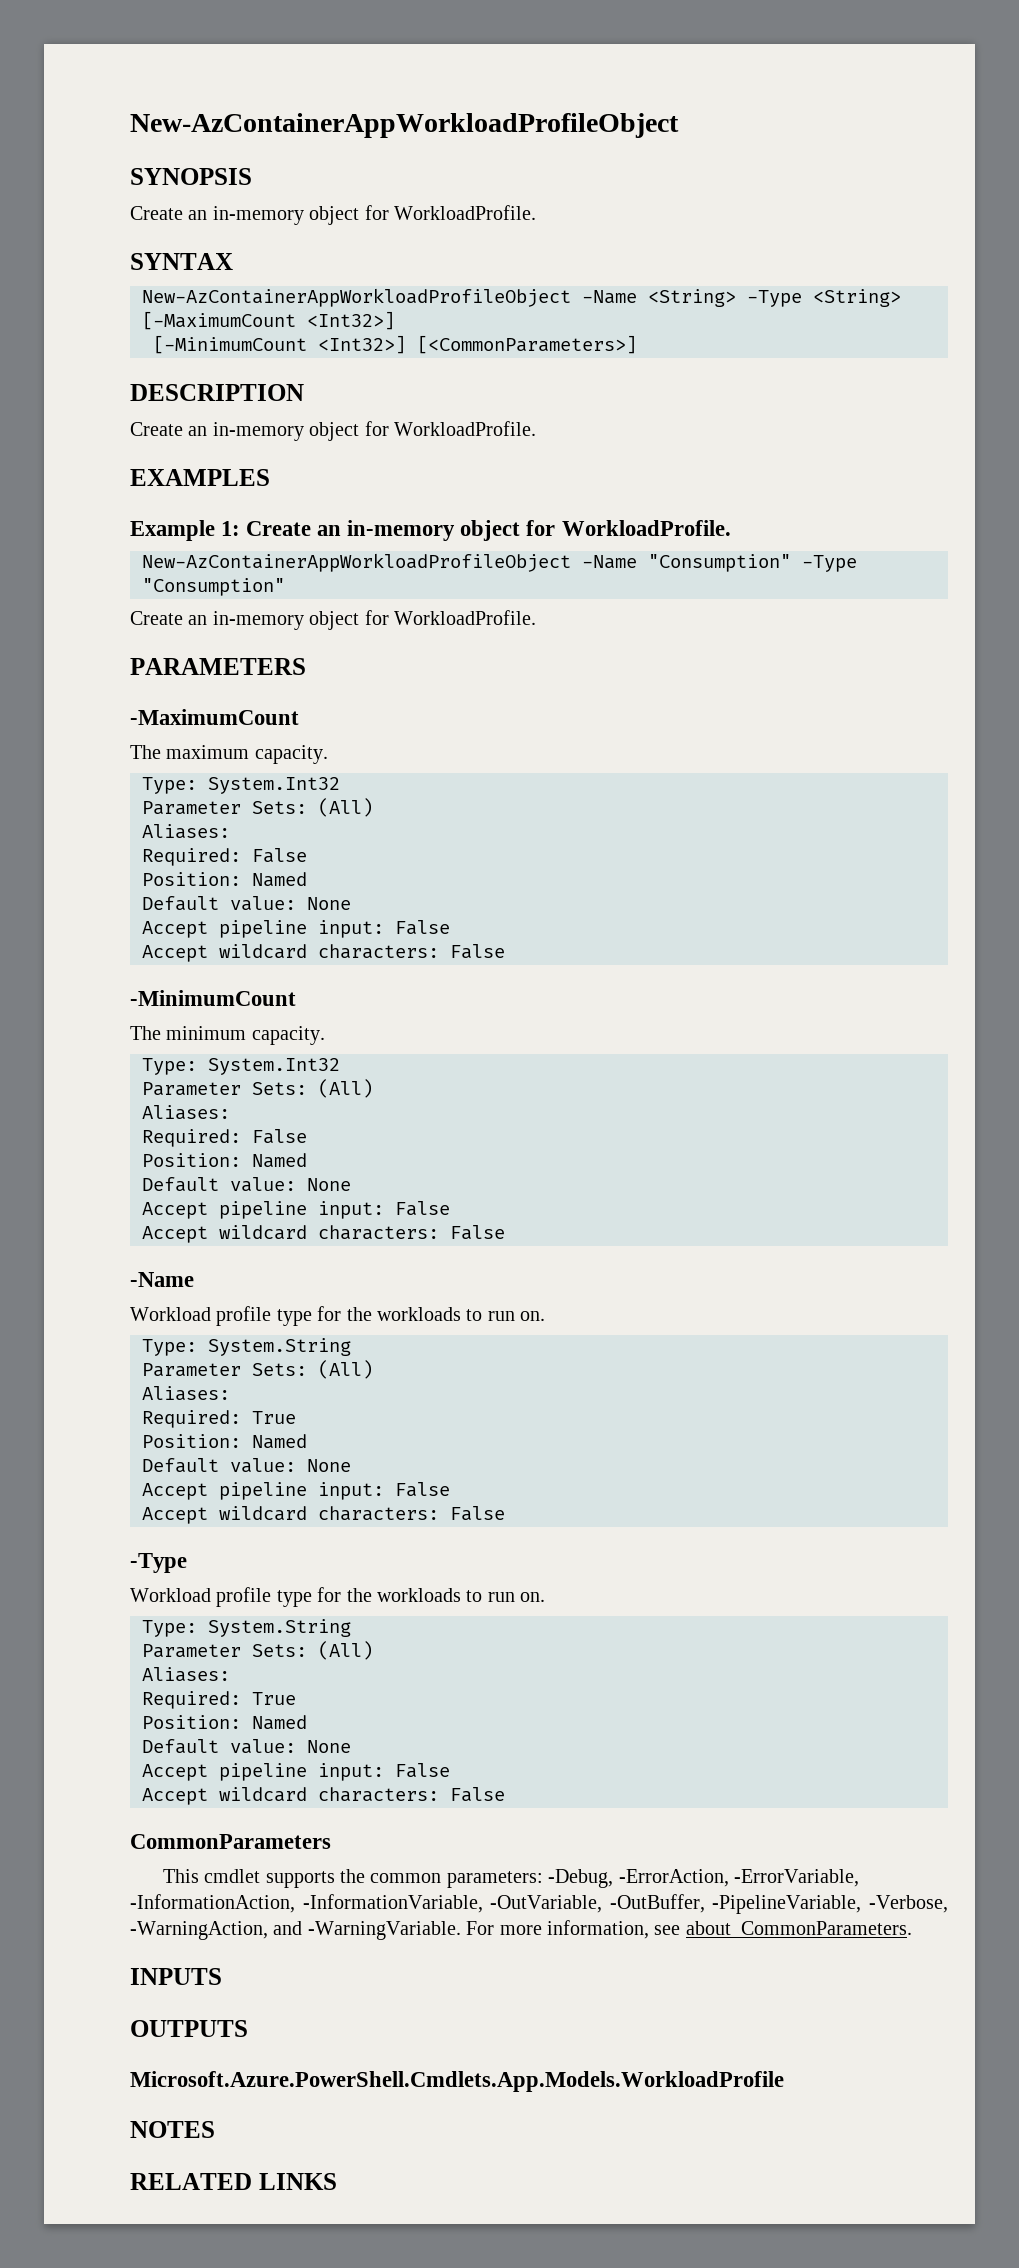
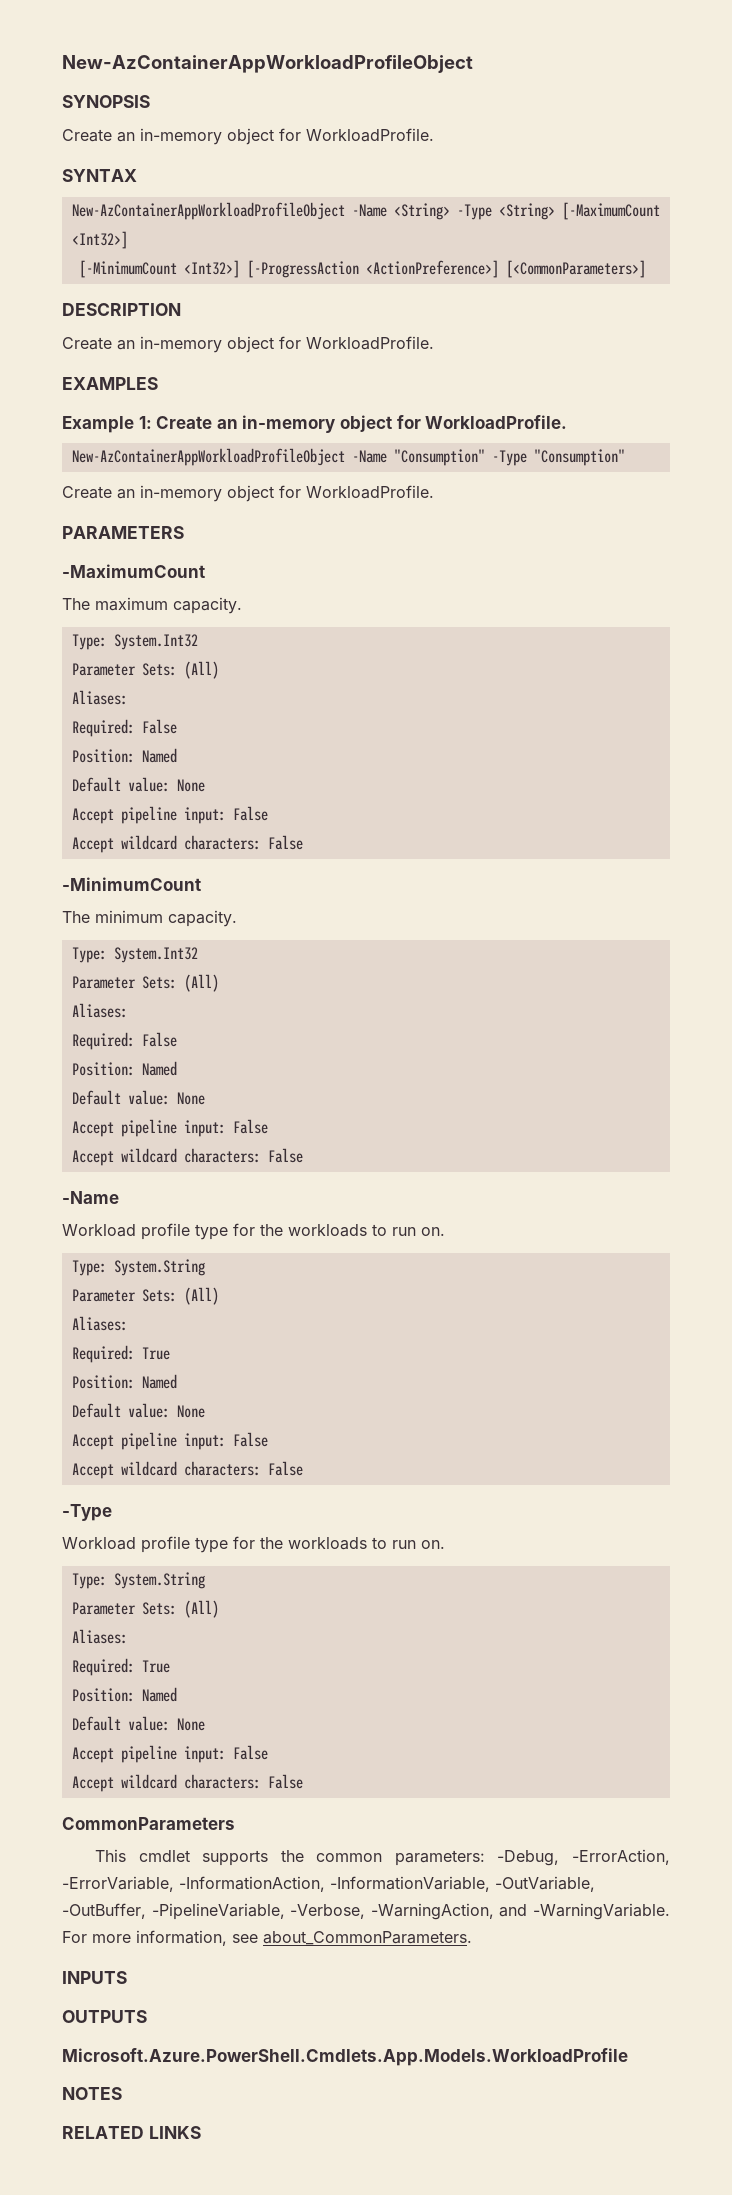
- [-MinimumCount <Int32>] [<CommonParameters>]
+ [-MinimumCount <Int32>] [-ProgressAction <ActionPreference>] [<CommonParameters>]

